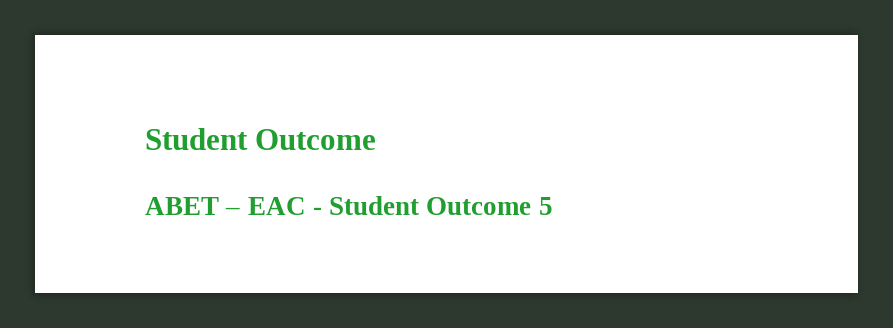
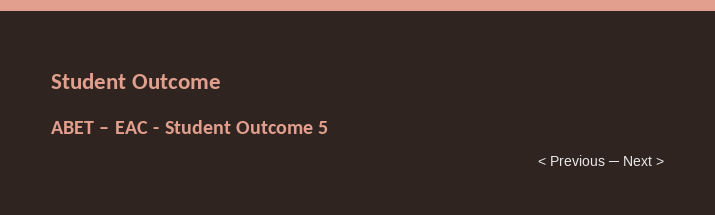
+ < Previous ─ Next >

